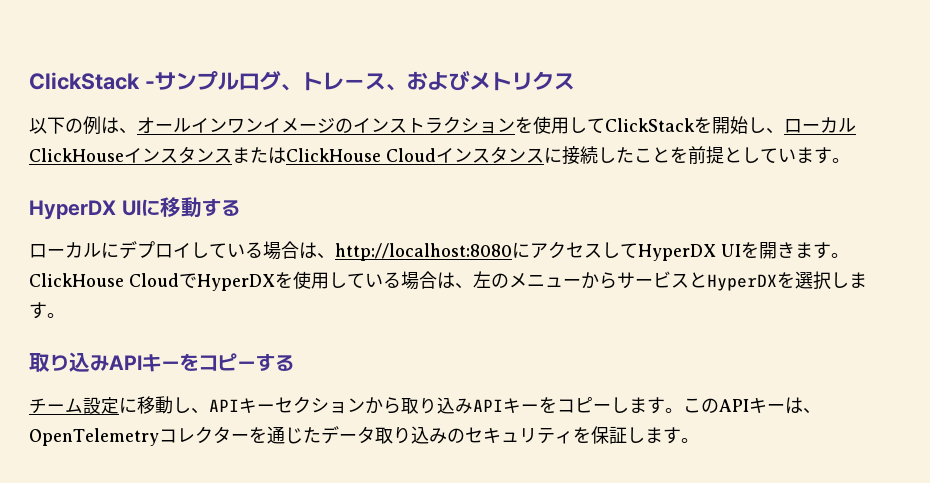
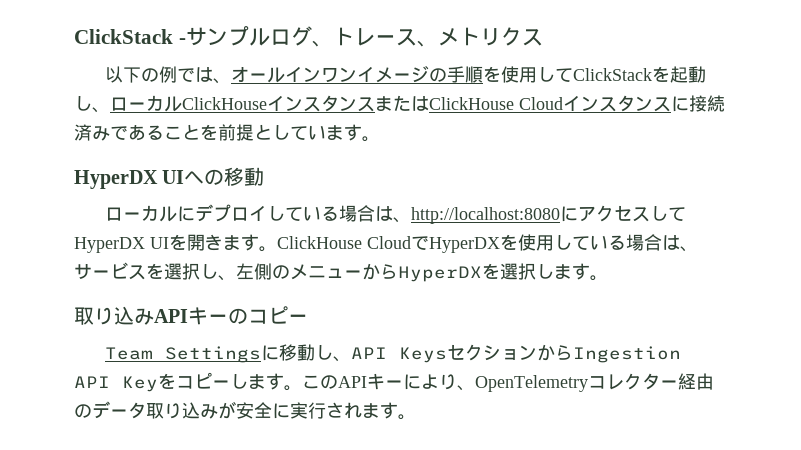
- ClickStack -サンプルログ、トレース、およびメトリクス
+ ClickStack -サンプルログ、トレース、メトリクス
- 以下の例は、オールインワンイメージのインストラクションを使用してClickStackを開始し、ローカルClickHouseインスタンスまたはClickHouse Cloudインスタンスに接続したことを前提としています。
+ 以下の例では、オールインワンイメージの手順を使用してClickStackを起動し、ローカルClickHouseインスタンスまたはClickHouse Cloudインスタンスに接続済みであることを前提としています。
- HyperDX UIに移動する
+ HyperDX UIへの移動
- ClickHouse CloudでHyperDXを使用している場合は、左のメニューからサービスとHyperDXを選択します。
+ ClickHouse CloudでHyperDXを使用している場合は、サービスを選択し、左側のメニューからHyperDXを選択します。
- 取り込みAPIキーをコピーする
- チーム設定に移動し、APIキーセクションから取り込みAPIキーをコピーします。
+ 取り込みAPIキーのコピー
+ Team Settingsに移動し、API KeysセクションからIngestion API Keyをコピーします。
- このAPIキーは、OpenTelemetryコレクターを通じたデータ取り込みのセキュリティを保証します。
+ このAPIキーにより、OpenTelemetryコレクター経由のデータ取り込みが安全に実行されます。

